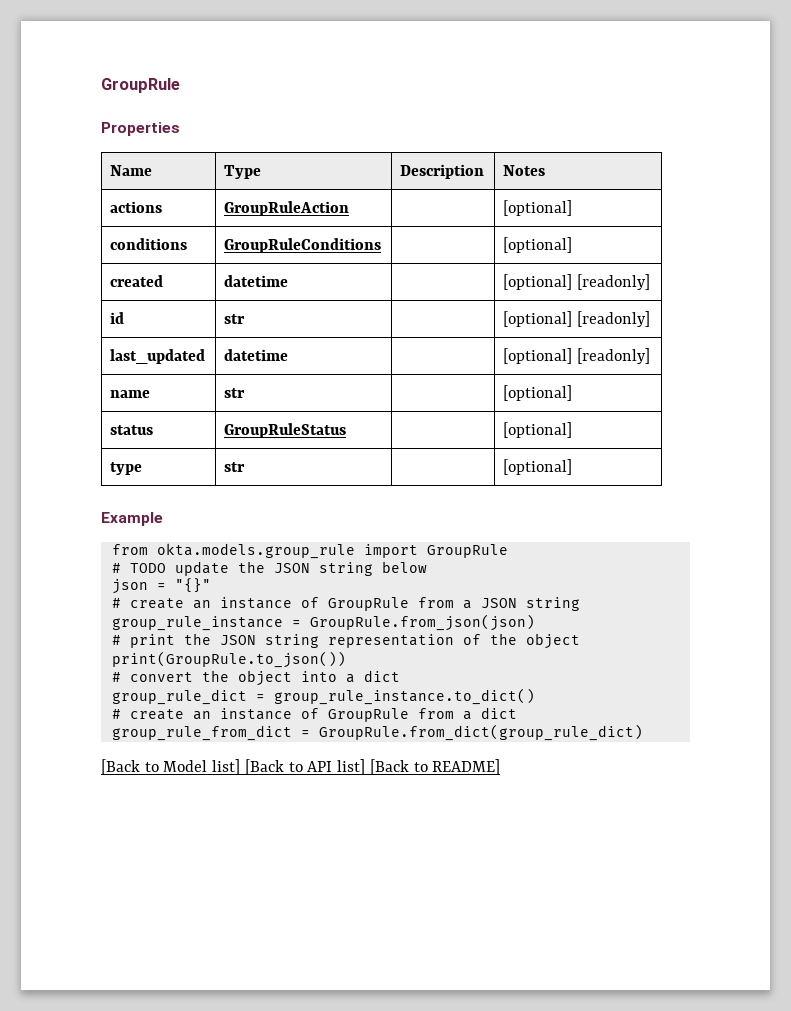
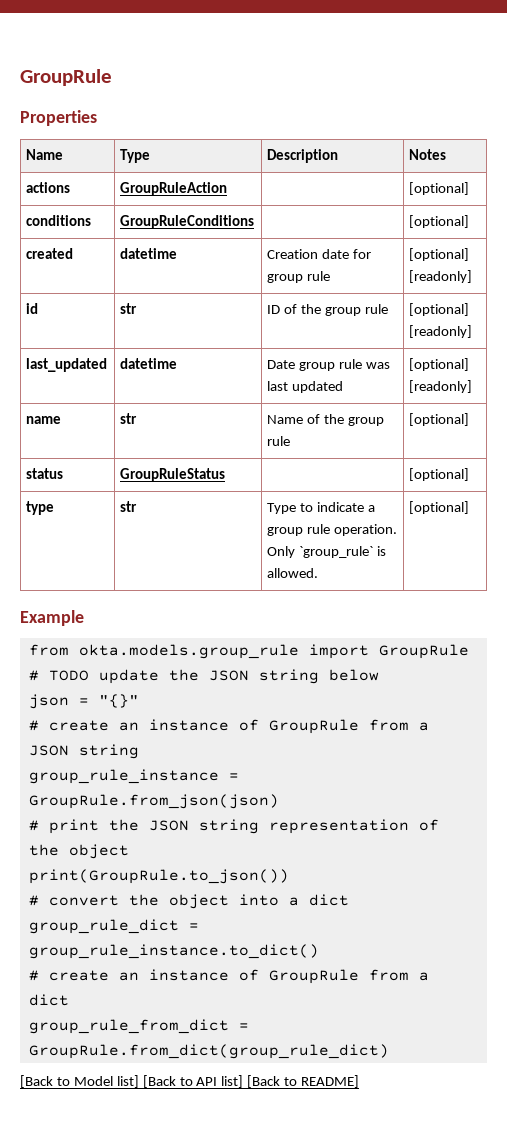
- created | datetime | | [optional] [readonly]
+ created | datetime | Creation date for group rule | [optional] [readonly]
- id | str | | [optional] [readonly]
+ id | str | ID of the group rule | [optional] [readonly]
- last_updated | datetime | | [optional] [readonly]
+ last_updated | datetime | Date group rule was last updated | [optional] [readonly]
- name | str | | [optional]
+ name | str | Name of the group rule | [optional]
- type | str | | [optional]
+ type | str | Type to indicate a group rule operation. Only `group_rule` is allowed. | [optional]

